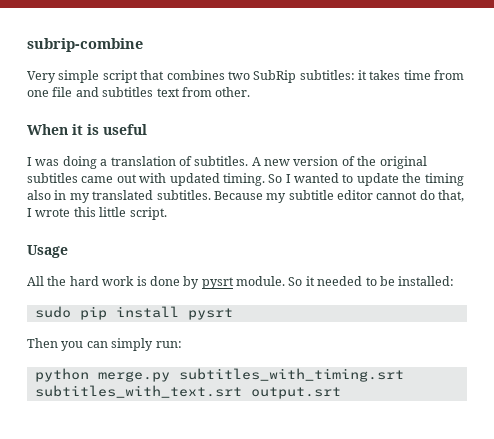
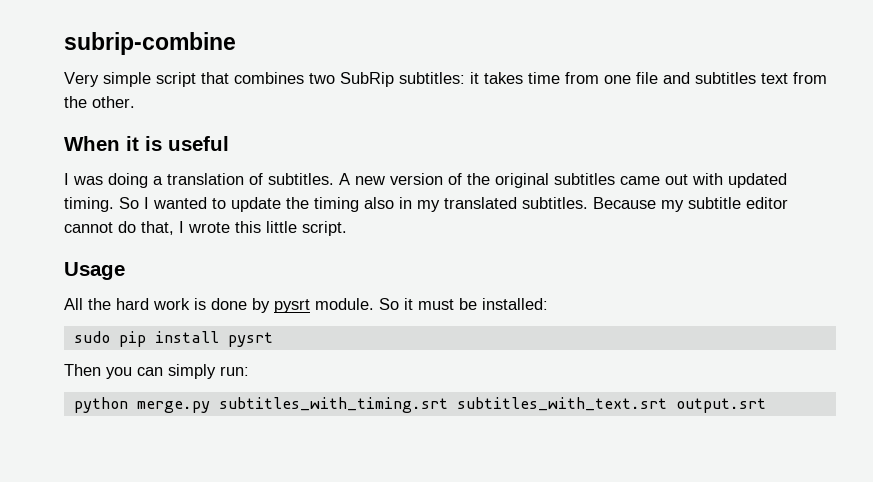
- Very simple script that combines two SubRip subtitles: it takes time from one file and subtitles text from other.
+ Very simple script that combines two SubRip subtitles: it takes time from one file and subtitles text from the other.
- So it needed to be installed:
+ So it must be installed:

